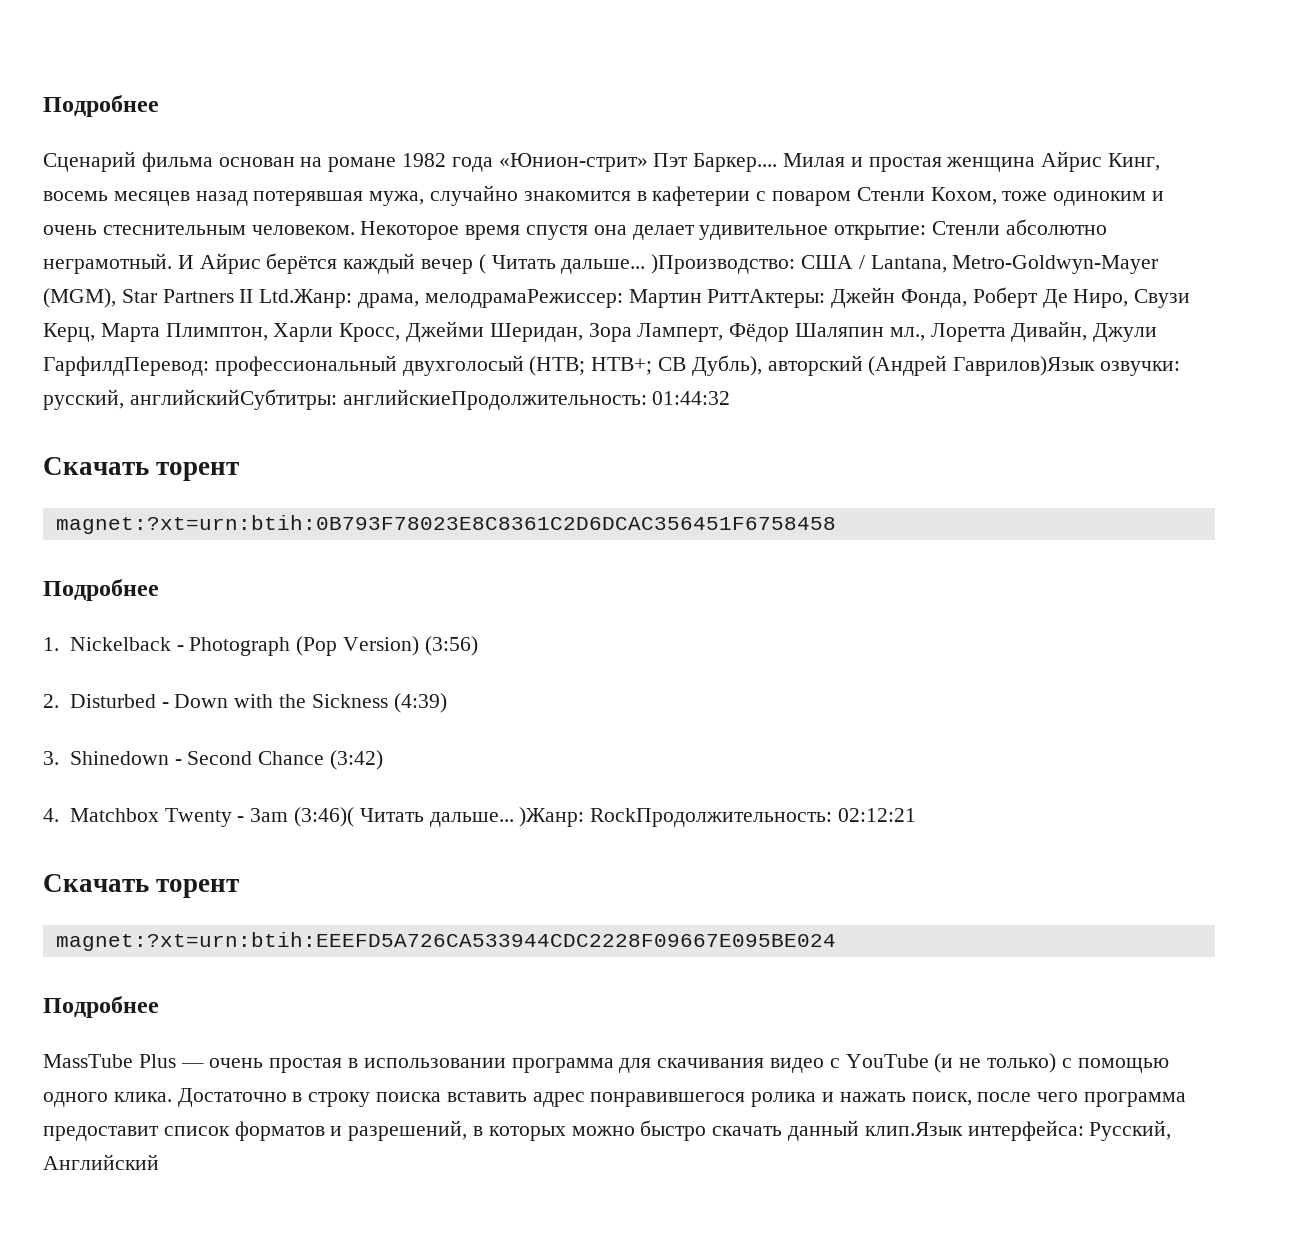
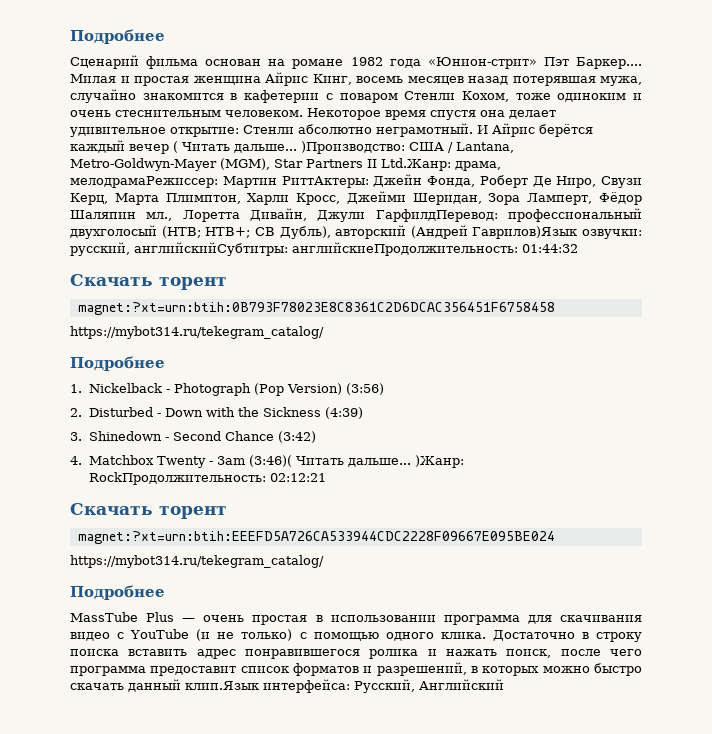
  magnet:?xt=urn:btih:0B793F78023E8C8361C2D6DCAC356451F6758458
+ https://mybot314.ru/tekegram_catalog/
  magnet:?xt=urn:btih:EEEFD5A726CA533944CDC2228F09667E095BE024
+ https://mybot314.ru/tekegram_catalog/

